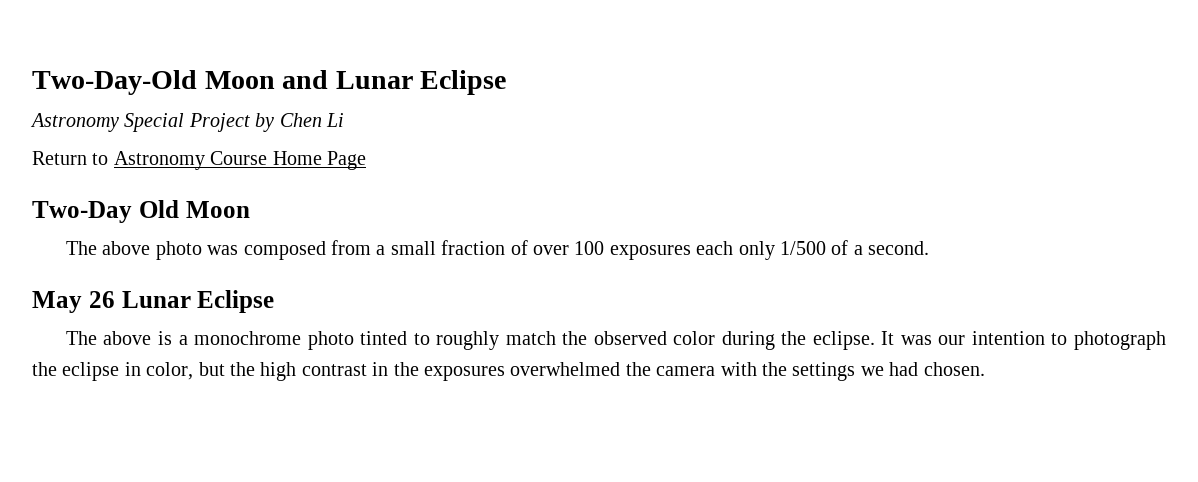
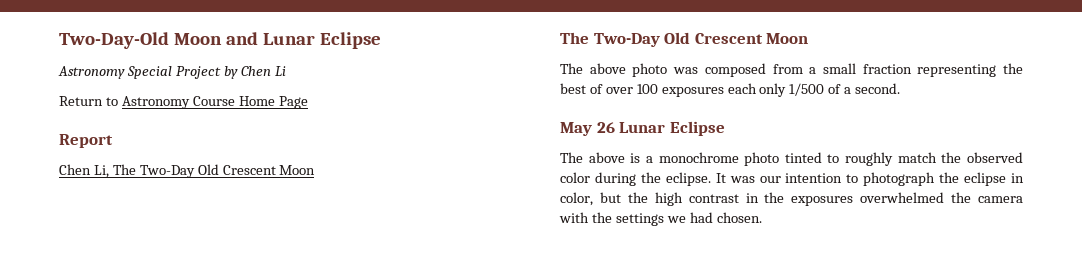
- Two-Day Old Moon
+ Report
+ Chen Li, The Two-Day Old Crescent Moon
+ The Two-Day Old Crescent Moon
- The above photo was composed from a small fraction of over 100 exposures each only 1/500 of a second.
+ The above photo was composed from a small fraction representing the best of over 100 exposures each only 1/500 of a second.

